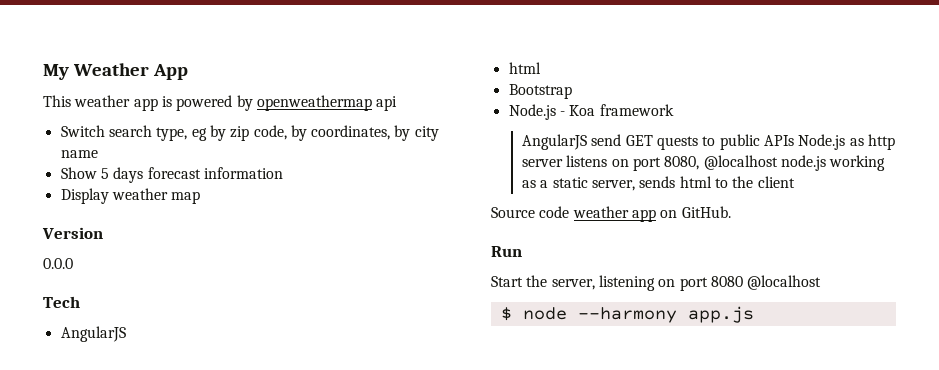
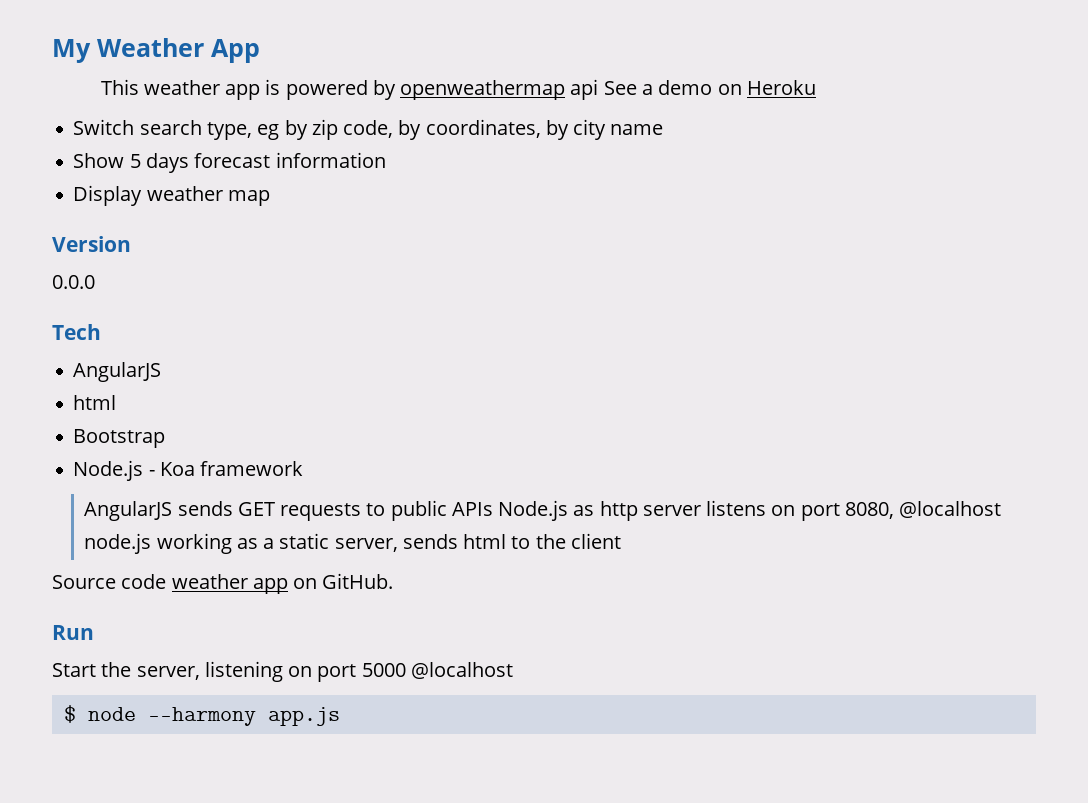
- This weather app is powered by openweathermap api
+ This weather app is powered by openweathermap api See a demo on Heroku
- AngularJS send GET quests to public APIs Node.js as http server listens on port 8080, @localhost node.js working as a static server, sends html to the client
+ AngularJS sends GET requests to public APIs Node.js as http server listens on port 8080, @localhost node.js working as a static server, sends html to the client
- Start the server, listening on port 8080 @localhost
+ Start the server, listening on port 5000 @localhost

